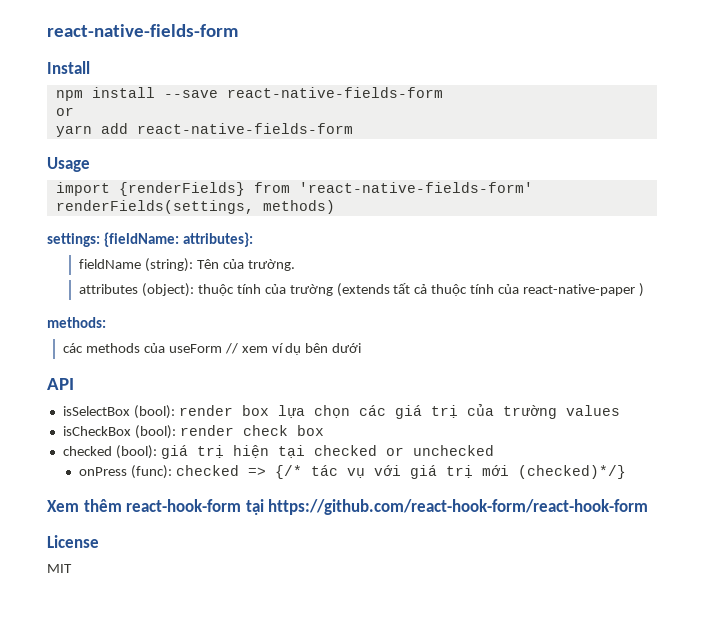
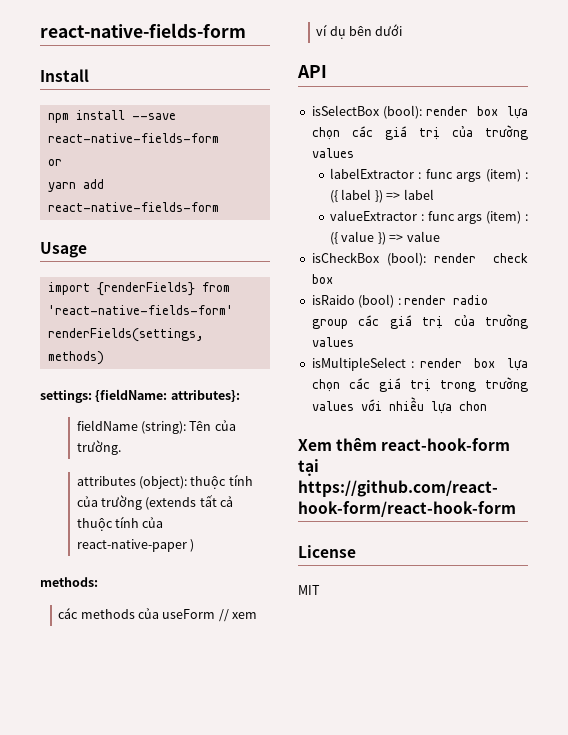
+ labelExtractor : func args (item) : ({ label }) => label
+ valueExtractor : func args (item) : ({ value }) => value
- checked (bool): giá trị hiện tại checked or unchecked
- onPress (func): checked => {/* tác vụ với giá trị mới (checked)*/}
+ isRaido (bool) : render radio group các giá trị của trường values
+ isMultipleSelect : render box lựa chọn các giá trị trong trường values với nhiều lựa chon

